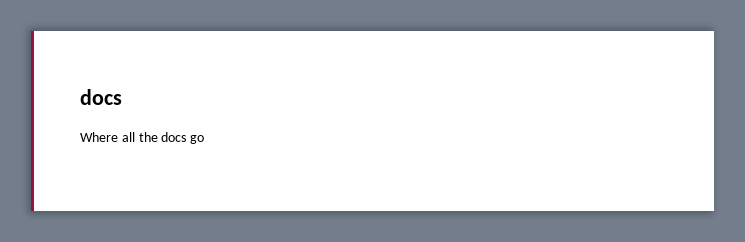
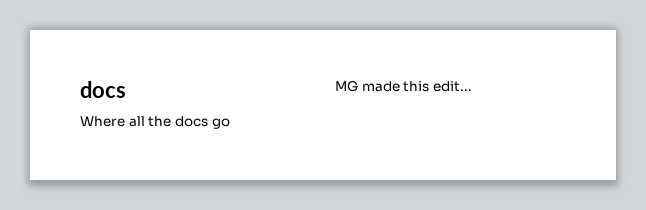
+ MG made this edit...

